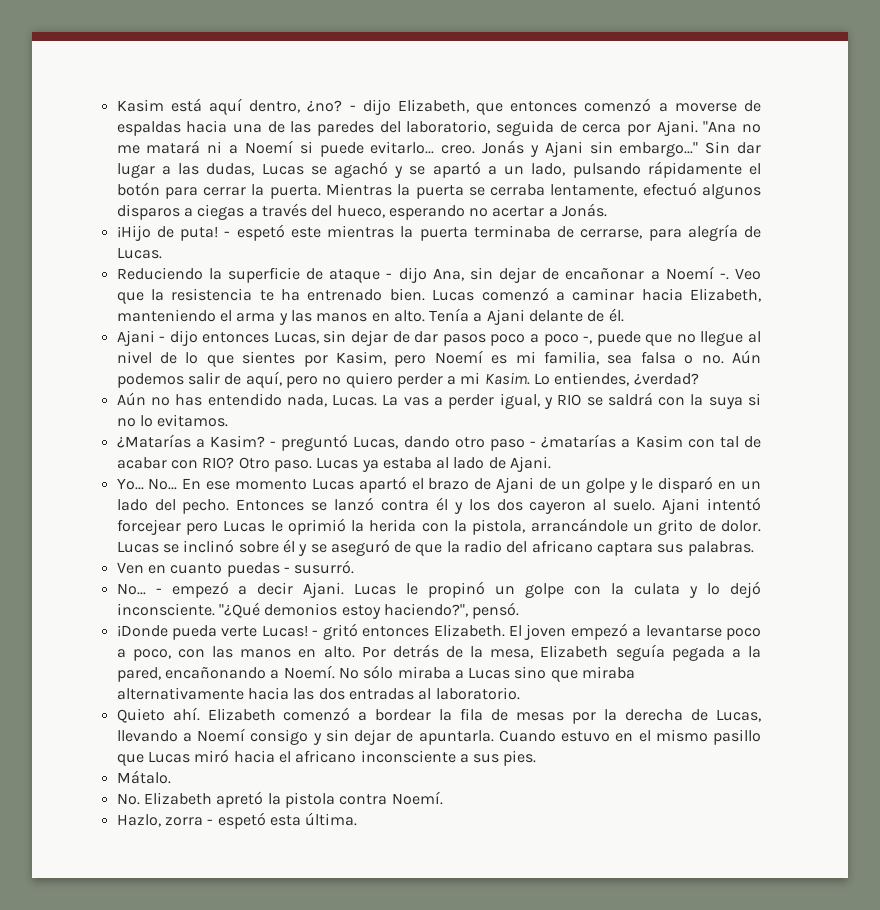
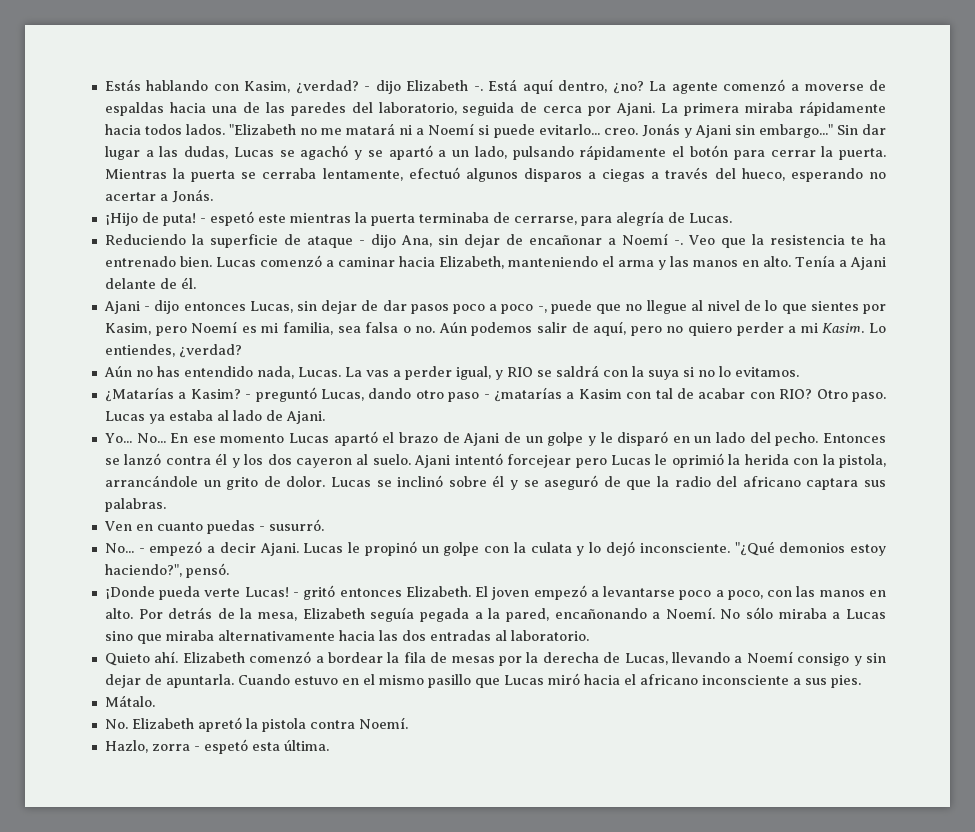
- Kasim está aquí dentro, ¿no? - dijo Elizabeth, que entonces comenzó a moverse de espaldas hacia una de las paredes del laboratorio, seguida de cerca por Ajani.
+ Estás hablando con Kasim, ¿verdad? - dijo Elizabeth -. Está aquí dentro, ¿no? La agente comenzó a moverse de espaldas hacia una de las paredes del laboratorio, seguida de cerca por Ajani.
- "Ana no me matará ni a Noemí si puede evitarlo... creo.
+ La primera miraba rápidamente hacia todos lados. "Elizabeth no me matará ni a Noemí si puede evitarlo... creo.

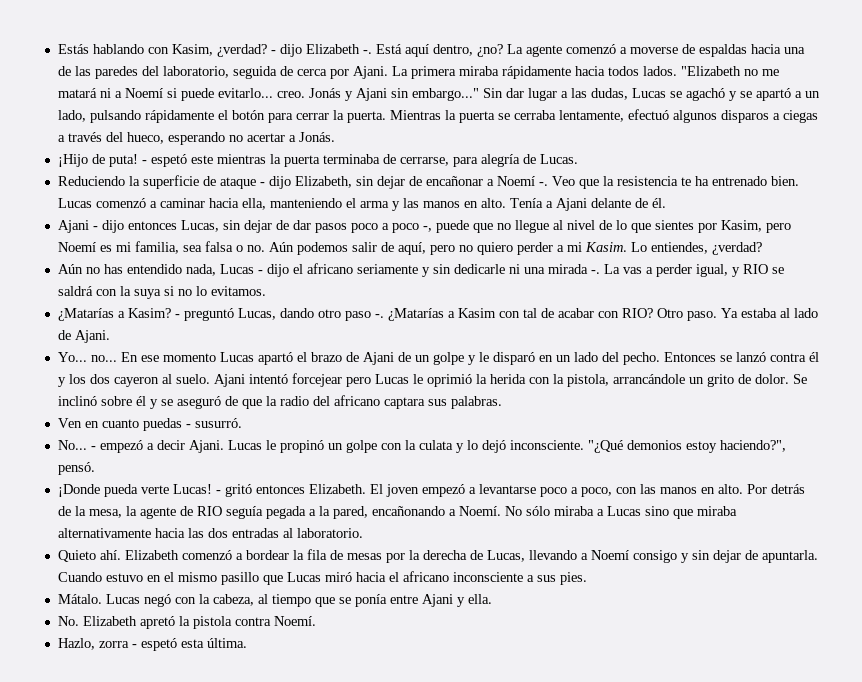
- Reduciendo la superficie de ataque - dijo Ana, sin dejar de encañonar a Noemí -.
+ Reduciendo la superficie de ataque - dijo Elizabeth, sin dejar de encañonar a Noemí -.
- Lucas comenzó a caminar hacia Elizabeth, manteniendo el arma y las manos en alto.
+ Lucas comenzó a caminar hacia ella, manteniendo el arma y las manos en alto.
- Aún no has entendido nada, Lucas.
+ Aún no has entendido nada, Lucas - dijo el africano seriamente y sin dedicarle ni una mirada -.
- - preguntó Lucas, dando otro paso - ¿matarías a Kasim con tal de acabar con RIO?
+ - preguntó Lucas, dando otro paso -. ¿Matarías a Kasim con tal de acabar con RIO?
- Lucas ya estaba al lado de Ajani.
+ Ya estaba al lado de Ajani.
- Yo... No...
+ Yo... no...
- Lucas se inclinó sobre él y se aseguró de que la radio del africano captara sus palabras.
+ Se inclinó sobre él y se aseguró de que la radio del africano captara sus palabras.
- Por detrás de la mesa, Elizabeth seguía pegada a la pared, encañonando a Noemí.
+ Por detrás de la mesa, la agente de RIO seguía pegada a la pared, encañonando a Noemí.
+ Lucas negó con la cabeza, al tiempo que se ponía entre Ajani y ella.

